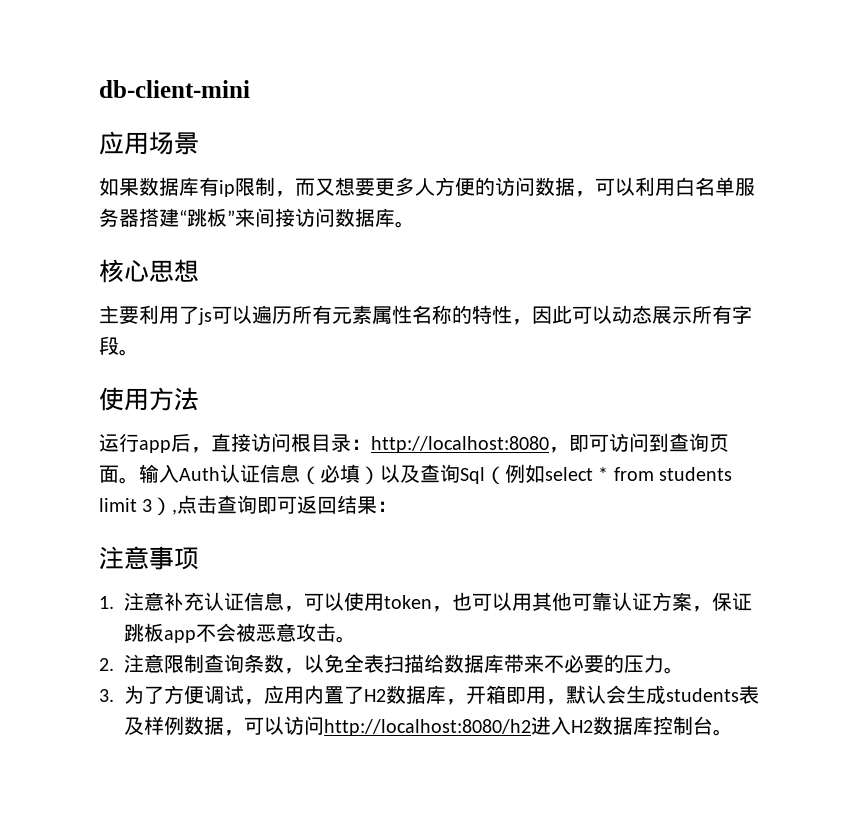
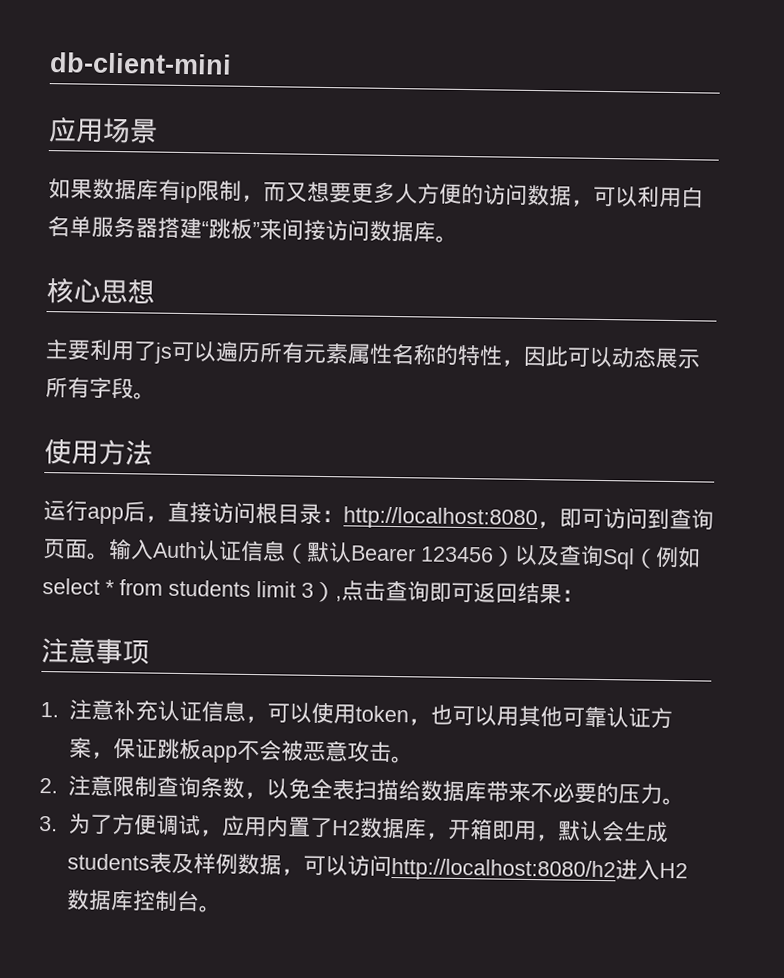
- 输入Auth认证信息（必填）以及查询Sql（例如select * from students limit 3）,点击查询即可返回结果：
+ 输入Auth认证信息（默认Bearer 123456）以及查询Sql（例如select * from students limit 3）,点击查询即可返回结果：

